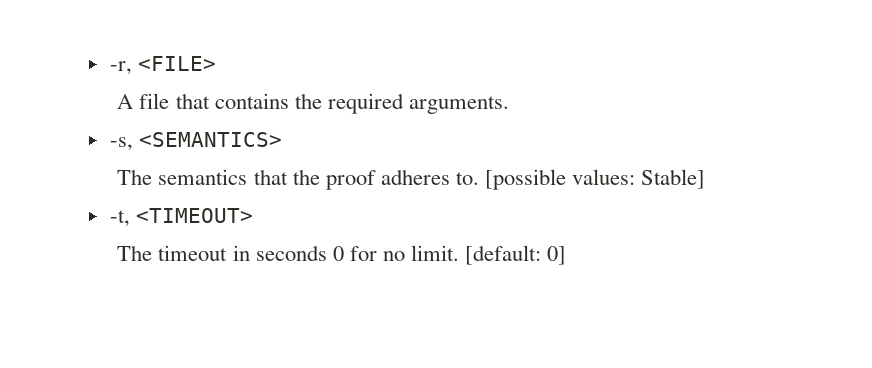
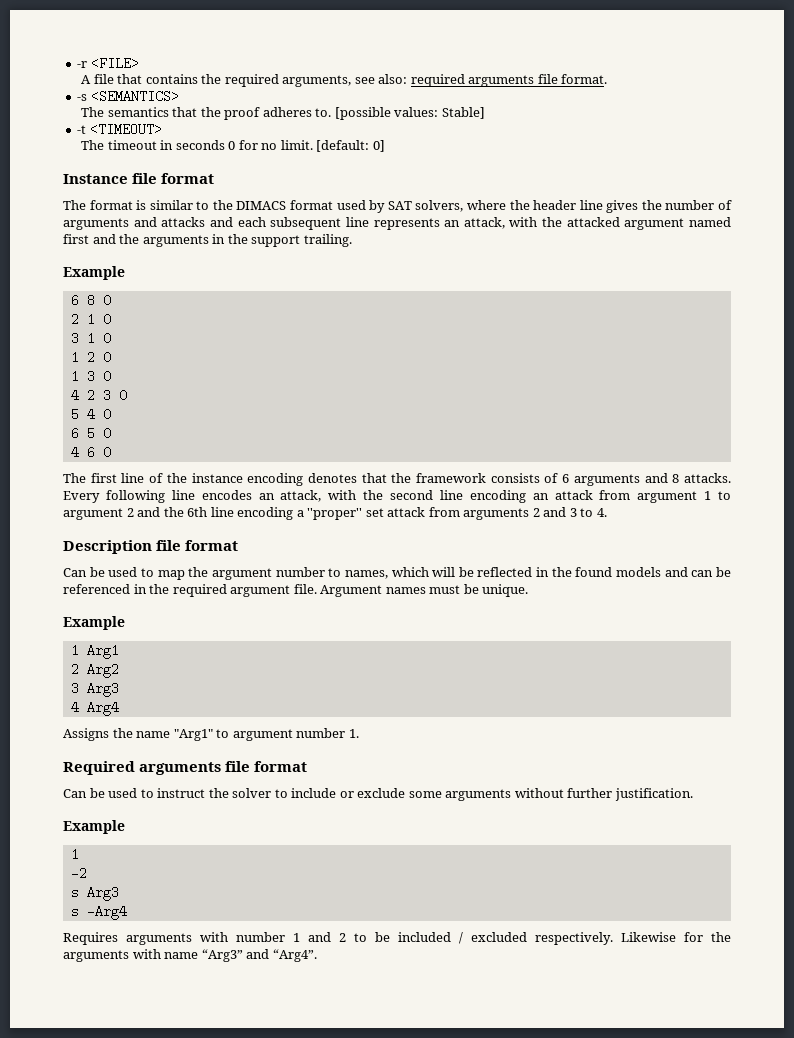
- -r, <FILE>
+ -r <FILE>
- A file that contains the required arguments.
- -s, <SEMANTICS>
+ A file that contains the required arguments, see also: required arguments file format.
+ -s <SEMANTICS>
- -t, <TIMEOUT>
+ -t <TIMEOUT>
+ Instance file format
+ The format is similar to the DIMACS format used by SAT solvers, where the header line gives the number of arguments and attacks and each subsequent line represents an attack, with the attacked argument named first and the arguments in the support trailing.
+ Example
+ 6 8 0
+ 2 1 0
+ 3 1 0
+ 1 2 0
+ 1 3 0
+ 4 2 3 0
+ 5 4 0
+ 6 5 0
+ 4 6 0
+ The first line of the instance encoding denotes that the framework consists of 6 arguments and 8 attacks. Every following line encodes an attack, with the second line encoding an attack from argument 1 to argument 2 and the 6th line encoding a ''proper'' set attack from arguments 2 and 3 to 4.
+ Description file format
+ Can be used to map the argument number to names, which will be reflected in the found models and can be referenced in the required argument file. Argument names must be unique.
+ Example
+ 1 Arg1
+ 2 Arg2
+ 3 Arg3
+ 4 Arg4
+ Assigns the name "Arg1" to argument number 1.
+ Required arguments file format
+ Can be used to instruct the solver to include or exclude some arguments without further justification.
+ Example
+ 1
+ -2
+ s Arg3
+ s -Arg4
+ Requires arguments with number 1 and 2 to be included / excluded respectively. Likewise for the arguments with name “Arg3” and “Arg4”.

